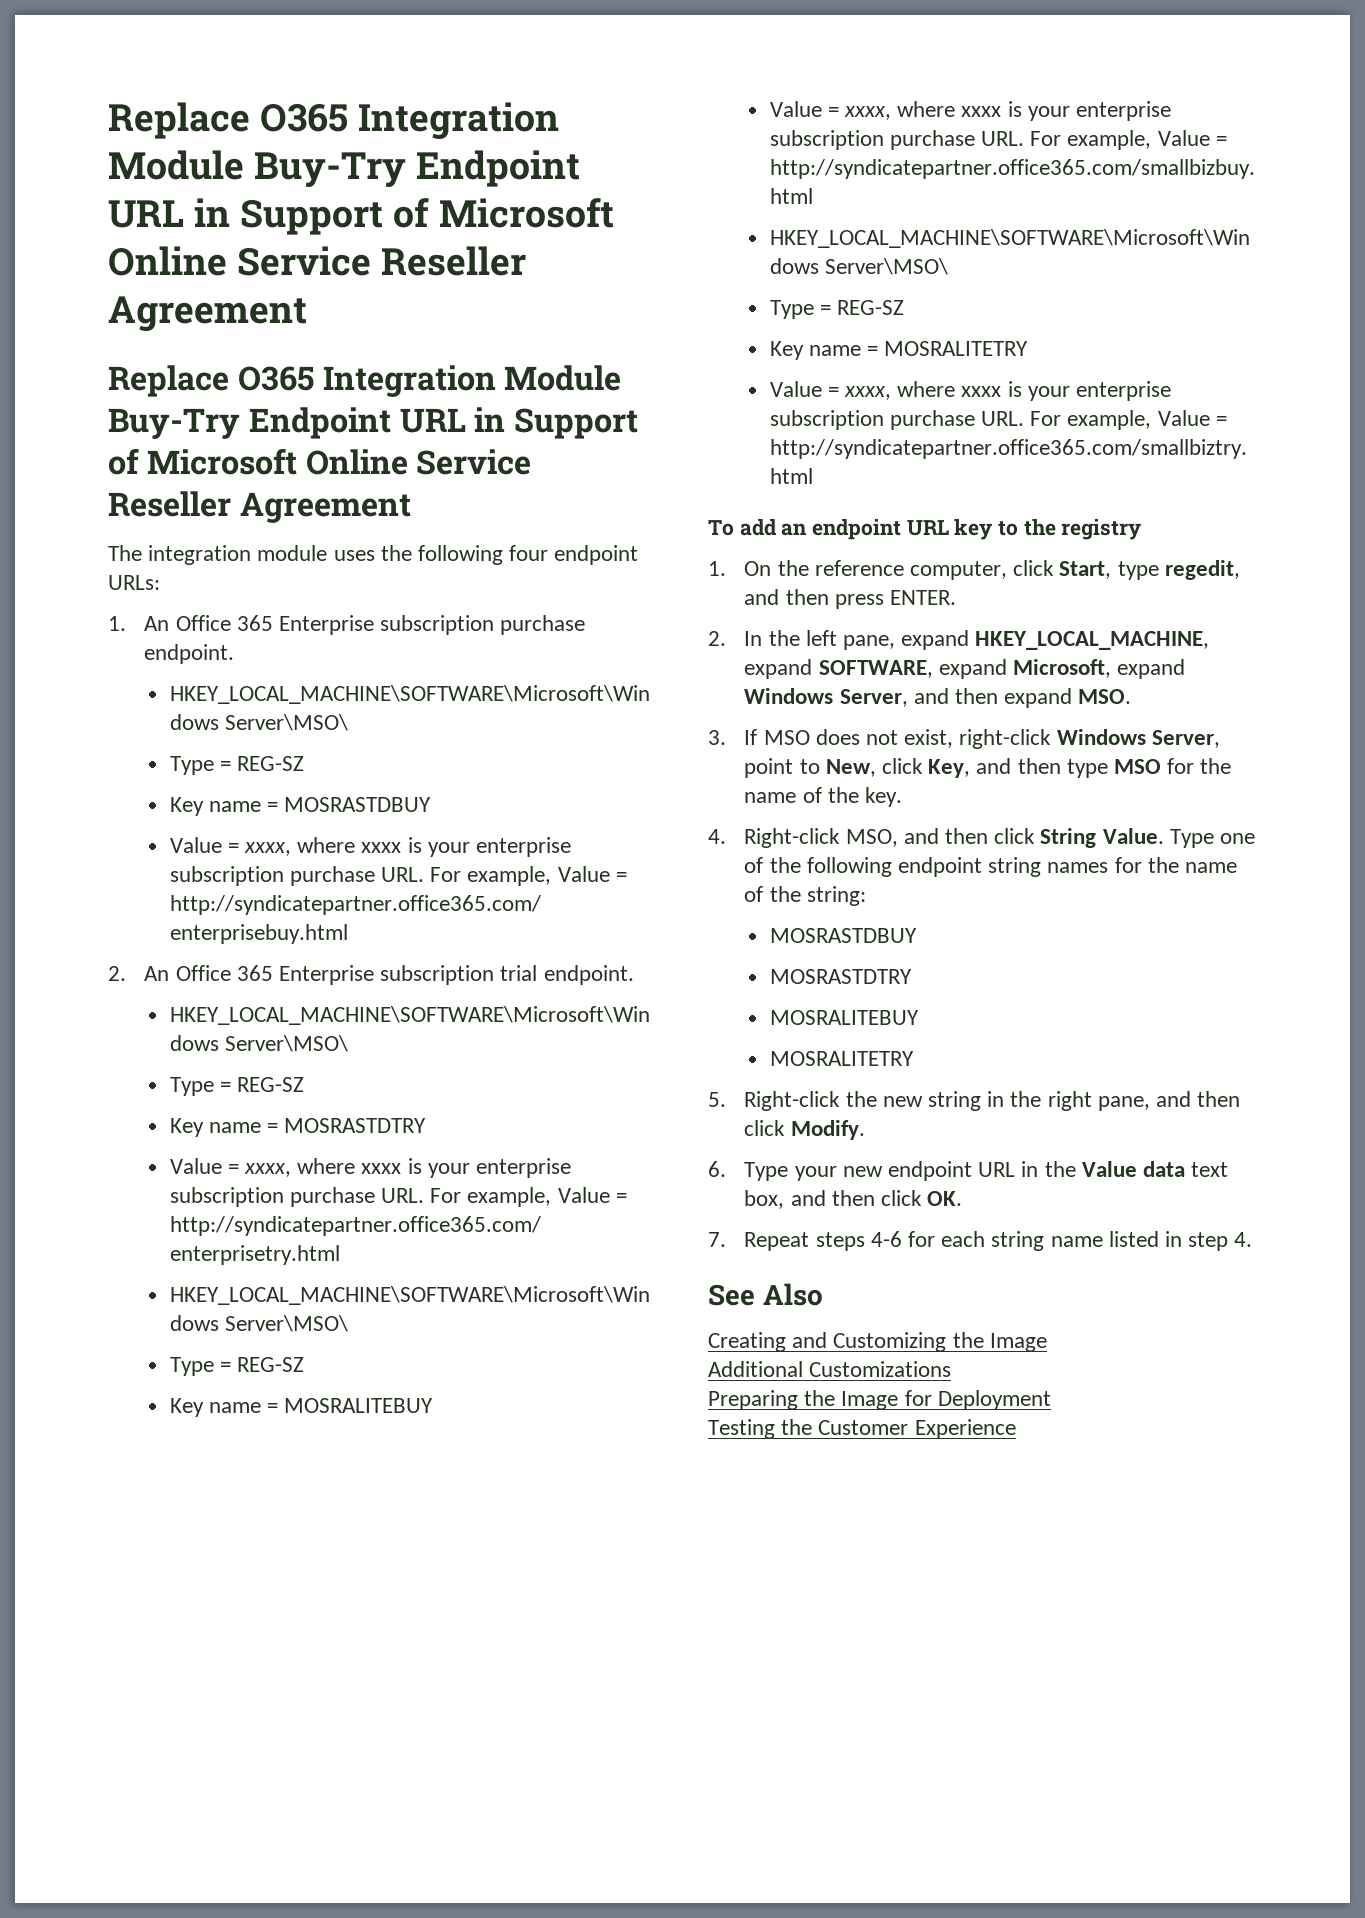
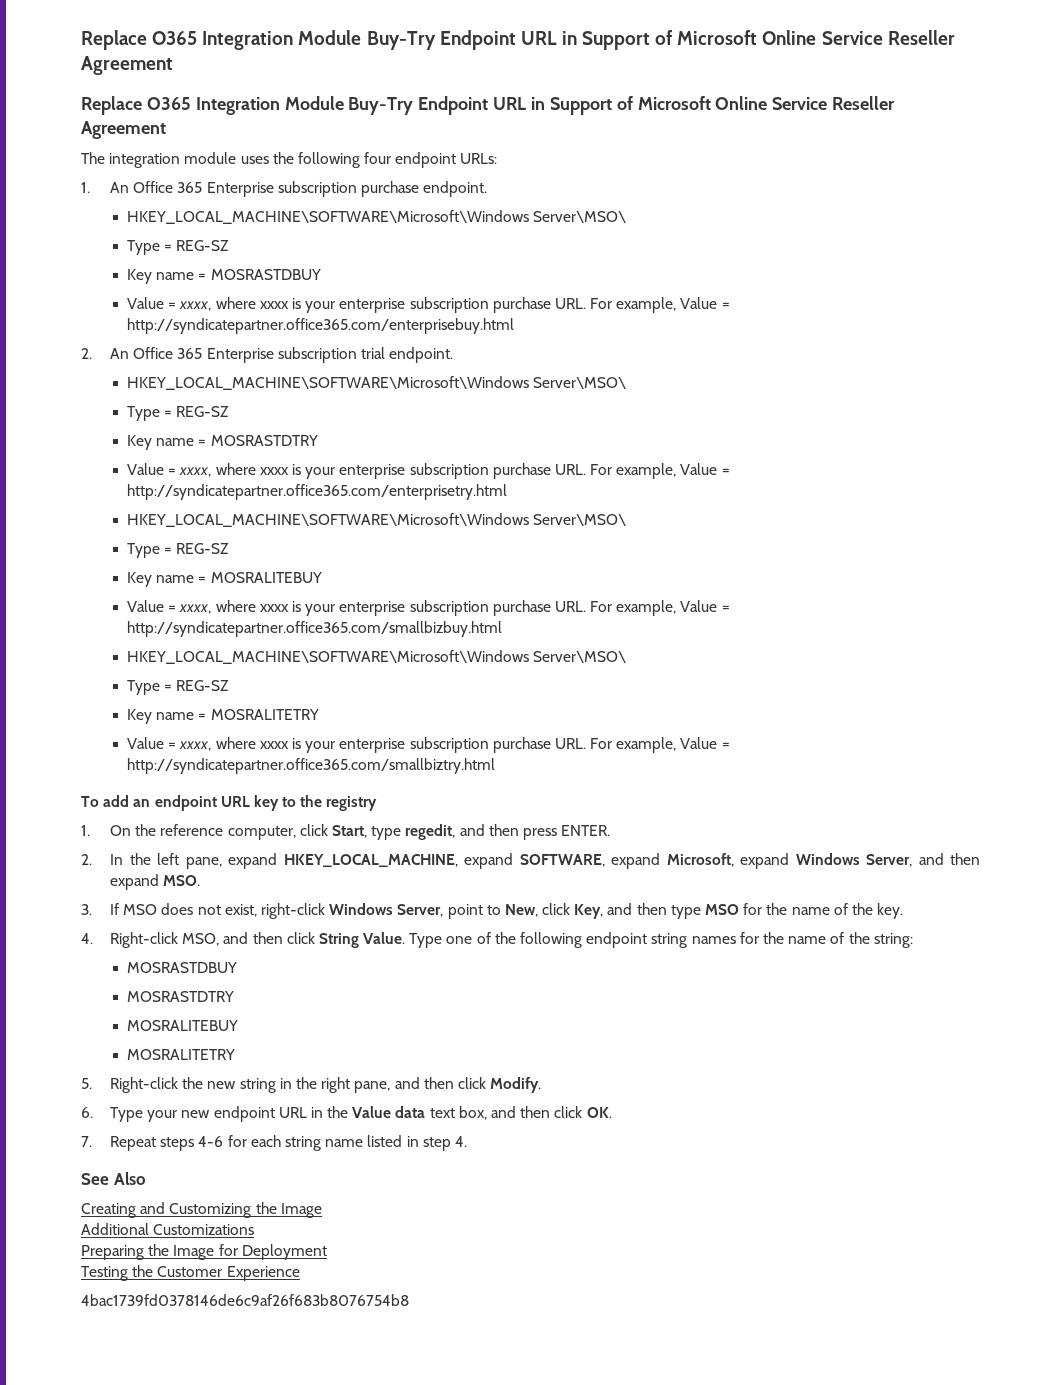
+ 4bac1739fd0378146de6c9af26f683b8076754b8

